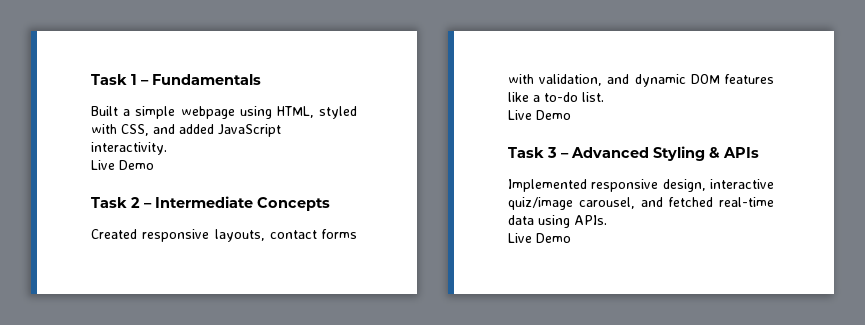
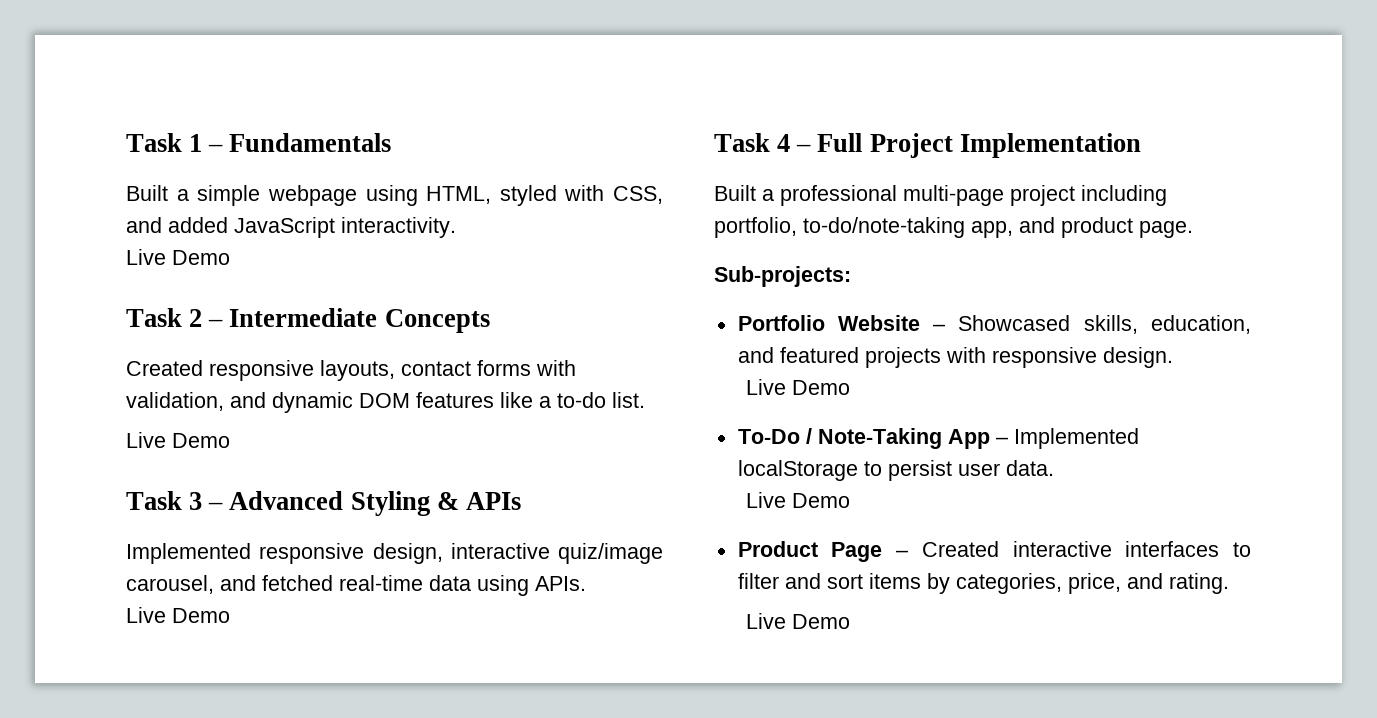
+ Task 4 – Full Project Implementation
+ Built a professional multi-page project including portfolio, to-do/note-taking app, and product page.
+ Sub-projects:
+ Portfolio Website – Showcased skills, education, and featured projects with responsive design.
+ Live Demo
+ To-Do / Note-Taking App – Implemented localStorage to persist user data.
+ Live Demo
+ Product Page – Created interactive interfaces to filter and sort items by categories, price, and rating.
+ Live Demo

